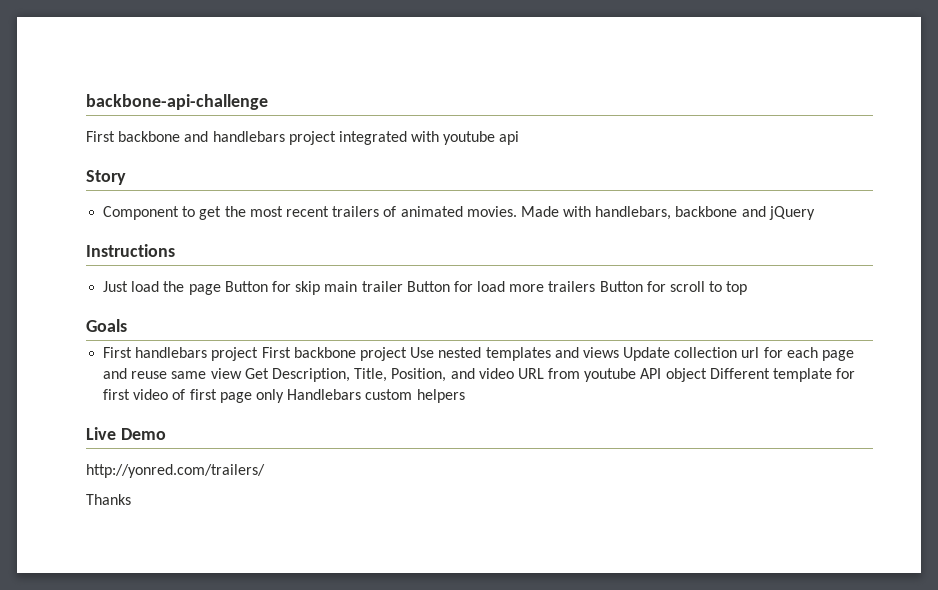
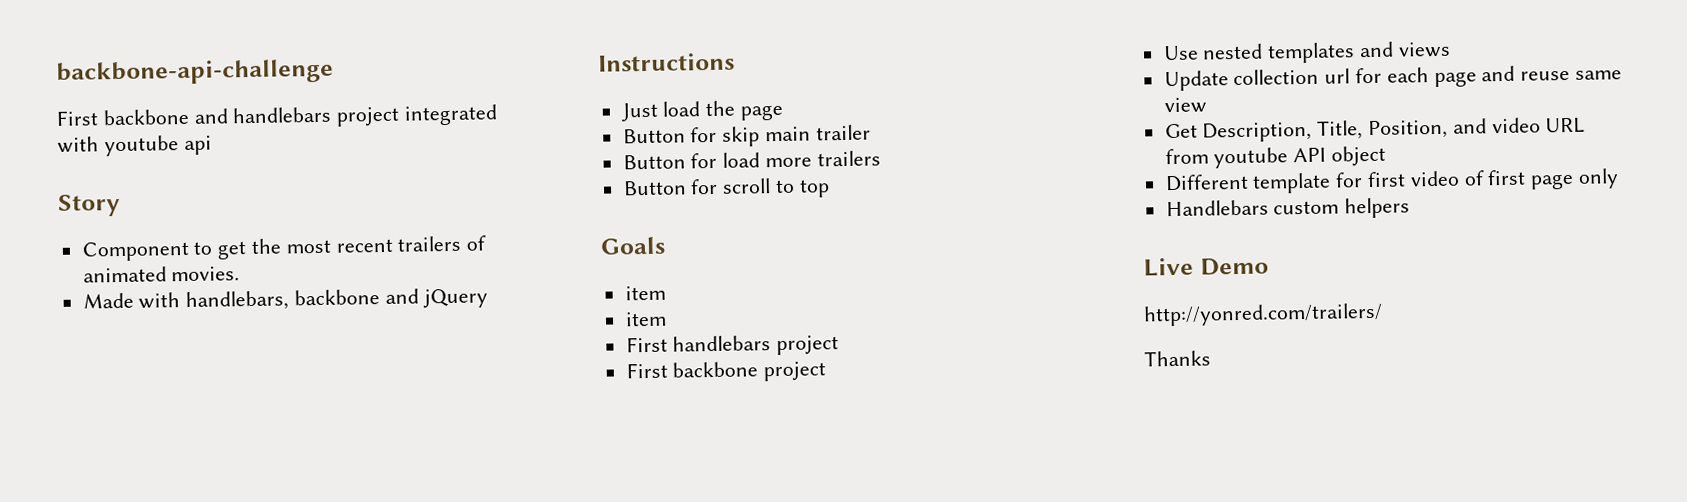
- Component to get the most recent trailers of animated movies. Made with handlebars, backbone and jQuery
+ Component to get the most recent trailers of animated movies.
+ Made with handlebars, backbone and jQuery
- Just load the page Button for skip main trailer Button for load more trailers Button for scroll to top
+ Just load the page
+ Button for skip main trailer
+ Button for load more trailers
+ Button for scroll to top
  Goals
+ item
+ item
- First handlebars project First backbone project Use nested templates and views Update collection url for each page and reuse same view Get Description, Title, Position, and video URL from youtube API object Different template for first video of first page only Handlebars custom helpers
+ First handlebars project
+ First backbone project
+ Use nested templates and views
+ Update collection url for each page and reuse same view
+ Get Description, Title, Position, and video URL from youtube API object
+ Different template for first video of first page only
+ Handlebars custom helpers

